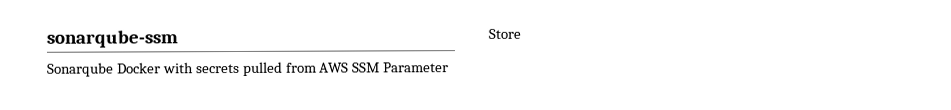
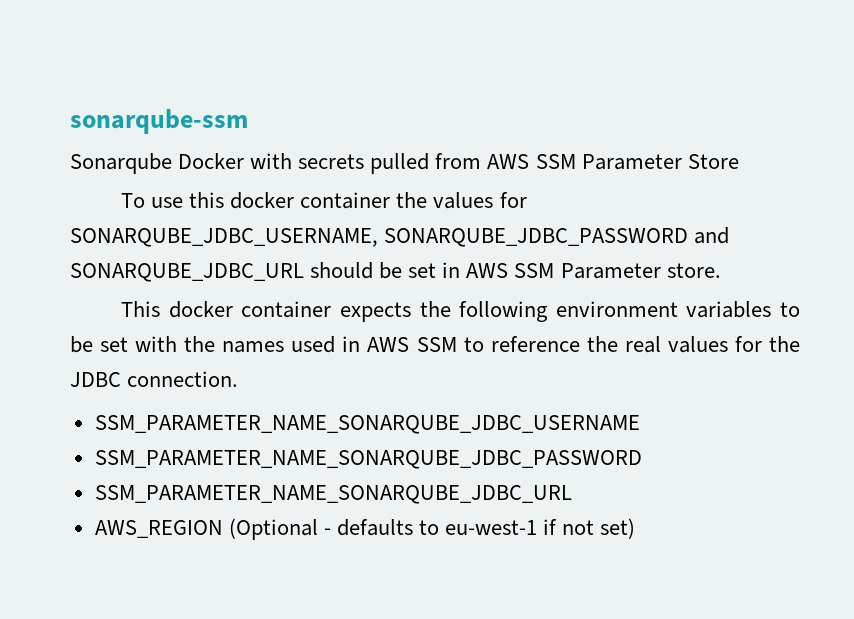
+ To use this docker container the values for SONARQUBE_JDBC_USERNAME, SONARQUBE_JDBC_PASSWORD and SONARQUBE_JDBC_URL should be set in AWS SSM Parameter store.
+ This docker container expects the following environment variables to be set with the names used in AWS SSM to reference the real values for the JDBC connection.
+ SSM_PARAMETER_NAME_SONARQUBE_JDBC_USERNAME
+ SSM_PARAMETER_NAME_SONARQUBE_JDBC_PASSWORD
+ SSM_PARAMETER_NAME_SONARQUBE_JDBC_URL
+ AWS_REGION (Optional - defaults to eu-west-1 if not set)

